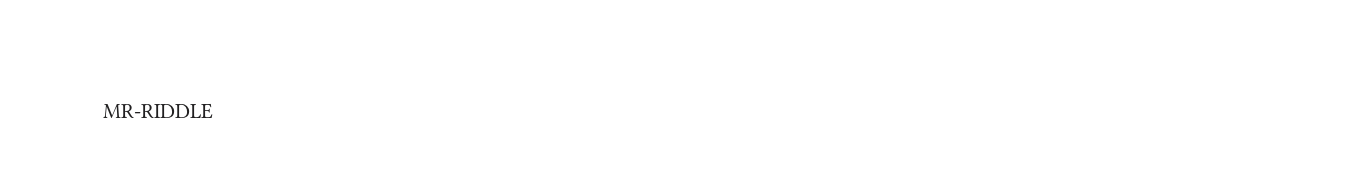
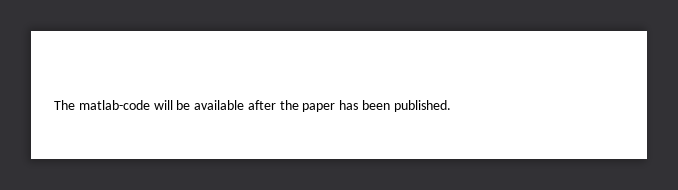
- MR-RIDDLE
+ The matlab-code will be available after the paper has been published.

